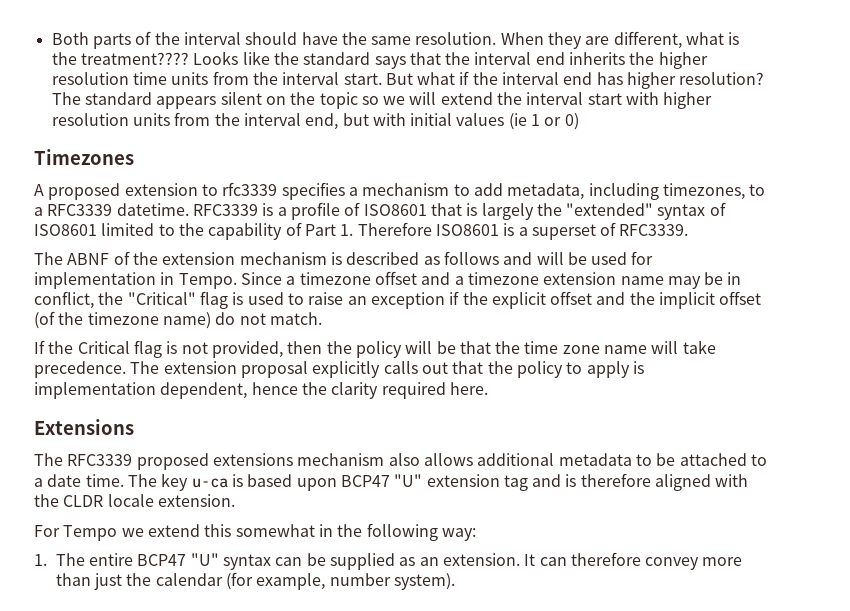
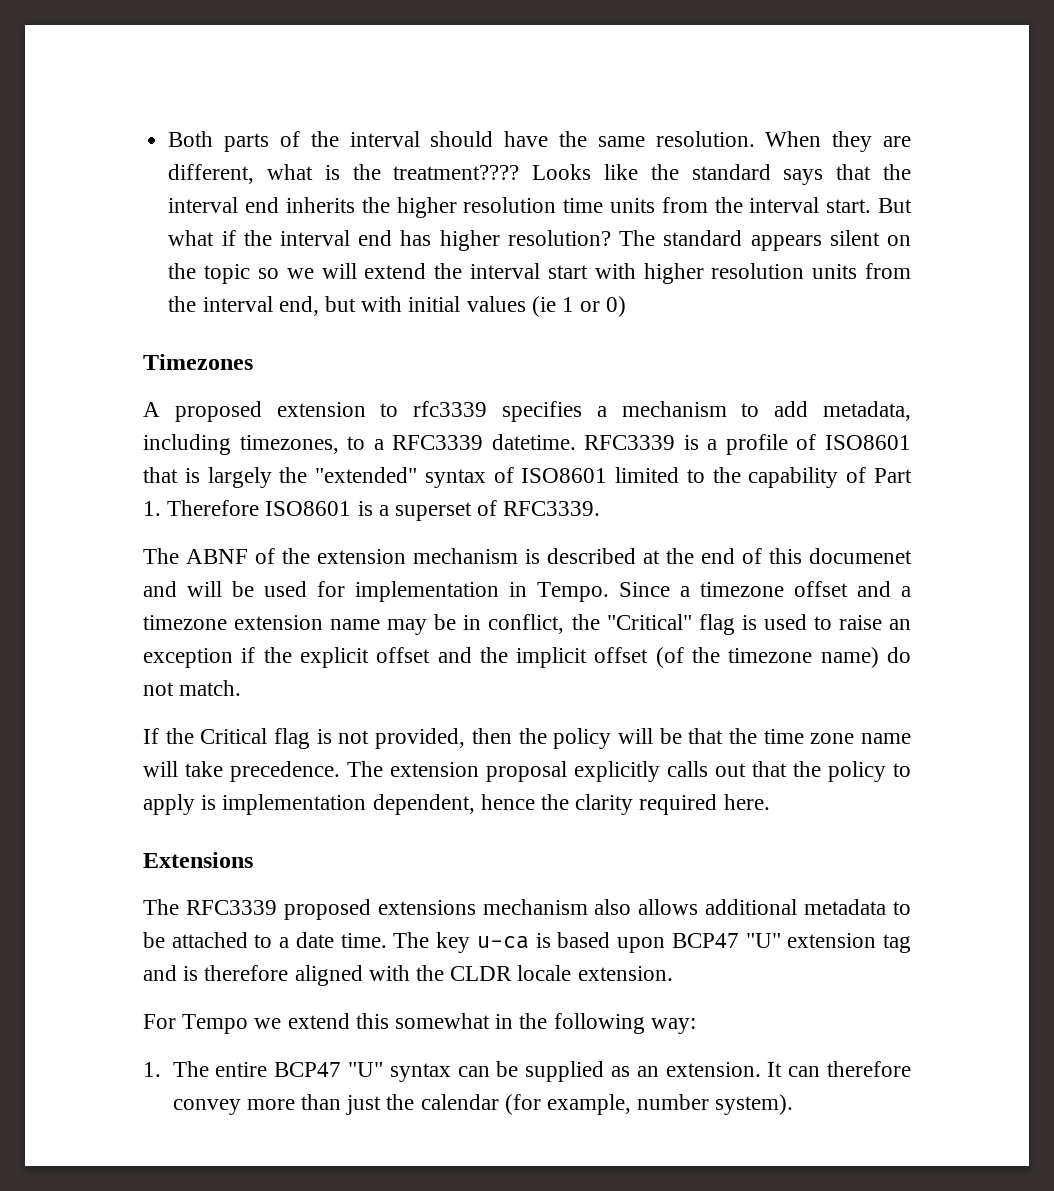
- The ABNF of the extension mechanism is described as follows and will be used for implementation in Tempo.
+ The ABNF of the extension mechanism is described at the end of this documenet and will be used for implementation in Tempo.

